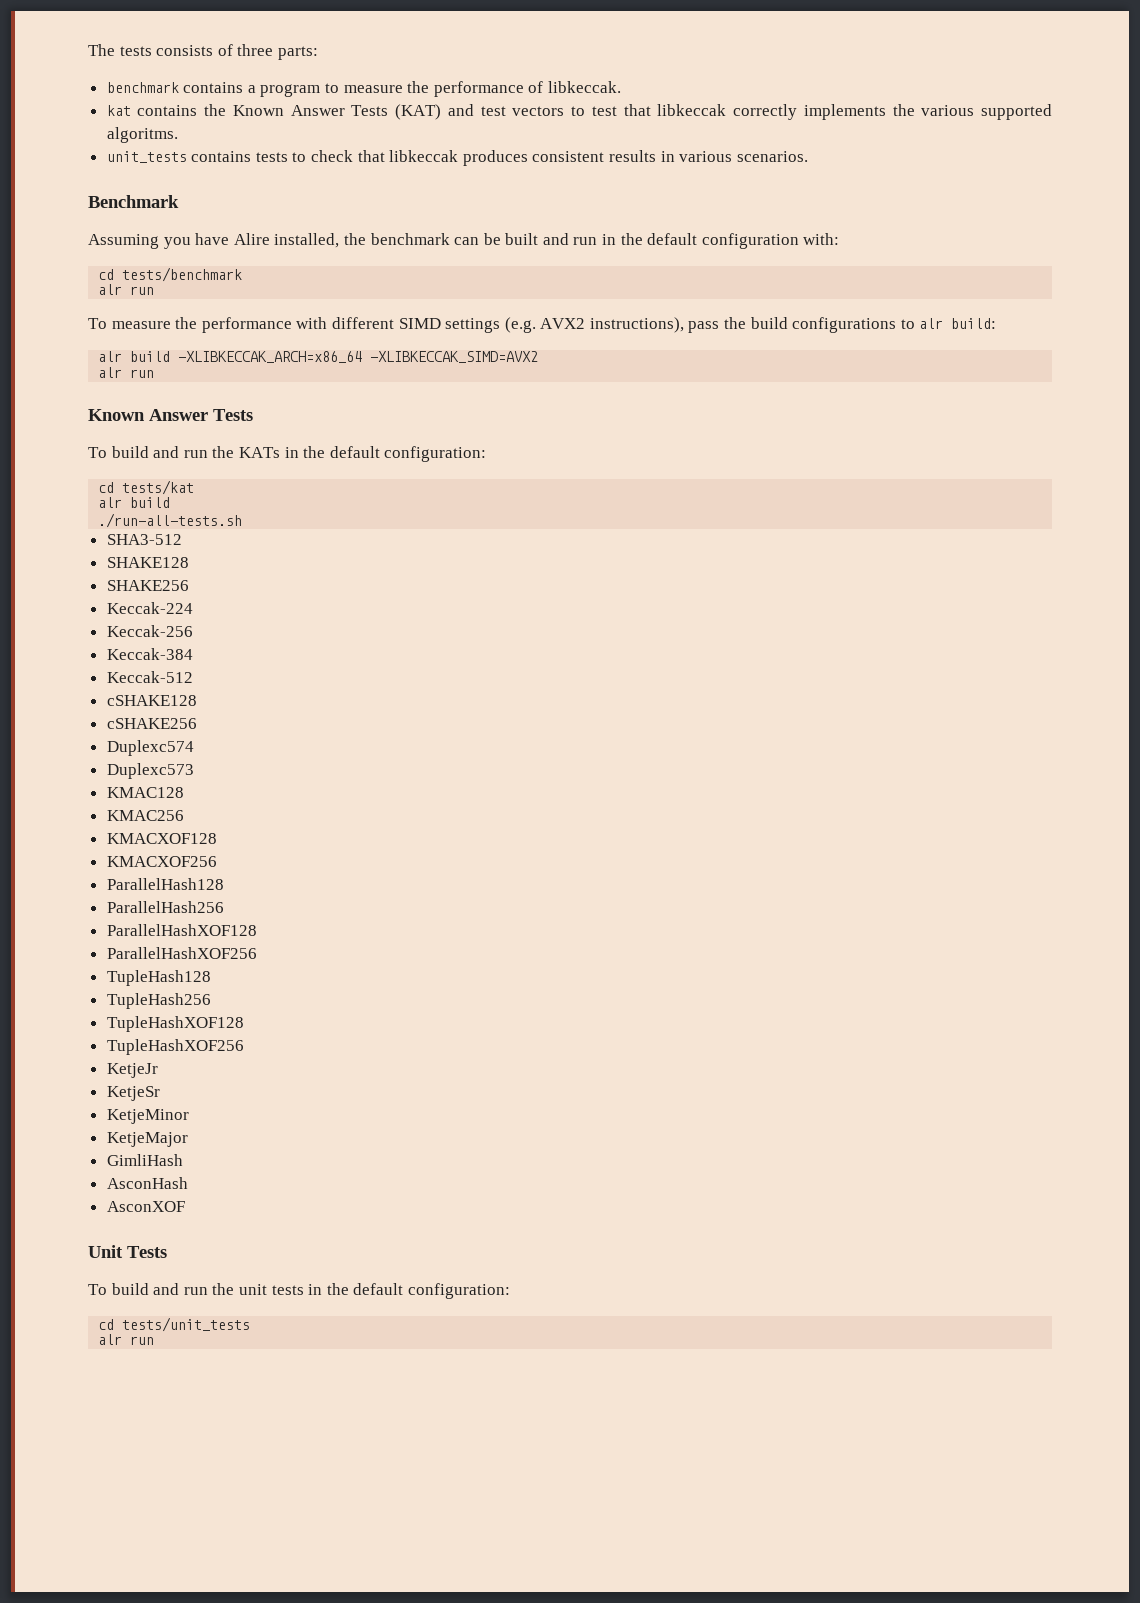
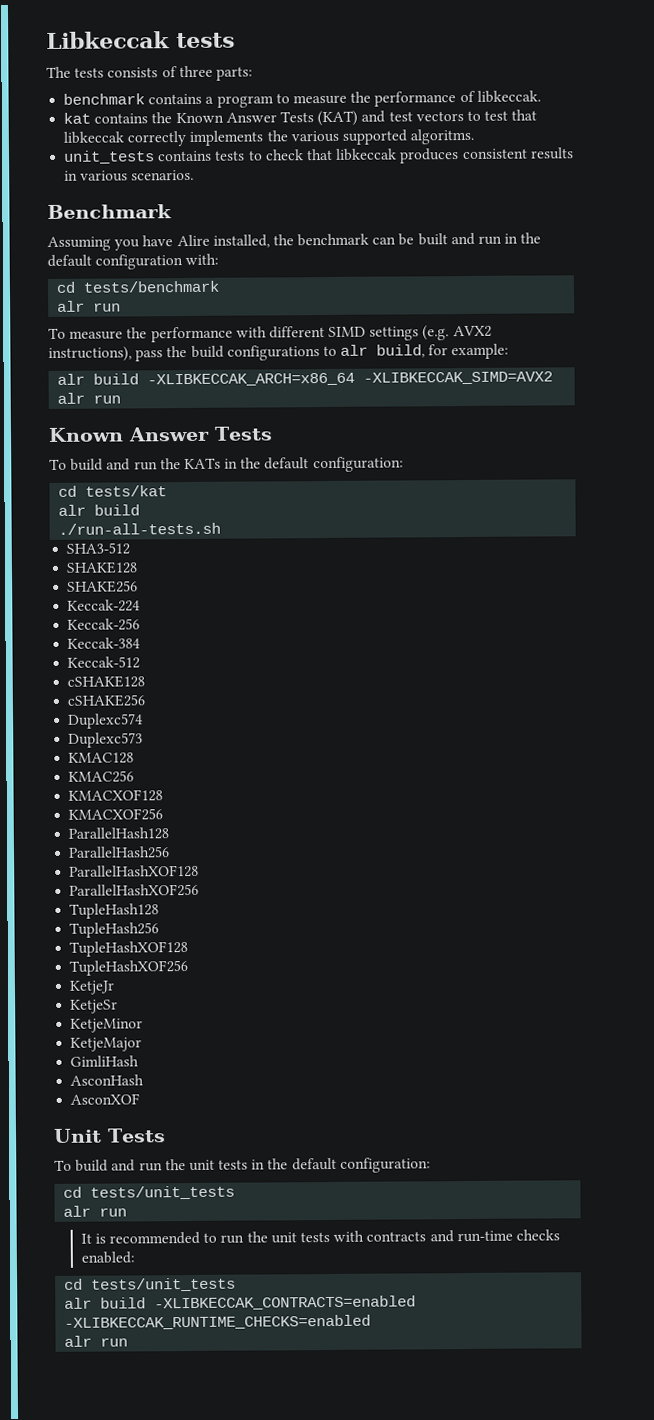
+ Libkeccak tests
- To measure the performance with different SIMD settings (e.g. AVX2 instructions), pass the build configurations to alr build:
+ To measure the performance with different SIMD settings (e.g. AVX2 instructions), pass the build configurations to alr build, for example:
+ It is recommended to run the unit tests with contracts and run-time checks enabled:
+ cd tests/unit_tests
+ alr build -XLIBKECCAK_CONTRACTS=enabled -XLIBKECCAK_RUNTIME_CHECKS=enabled
+ alr run

